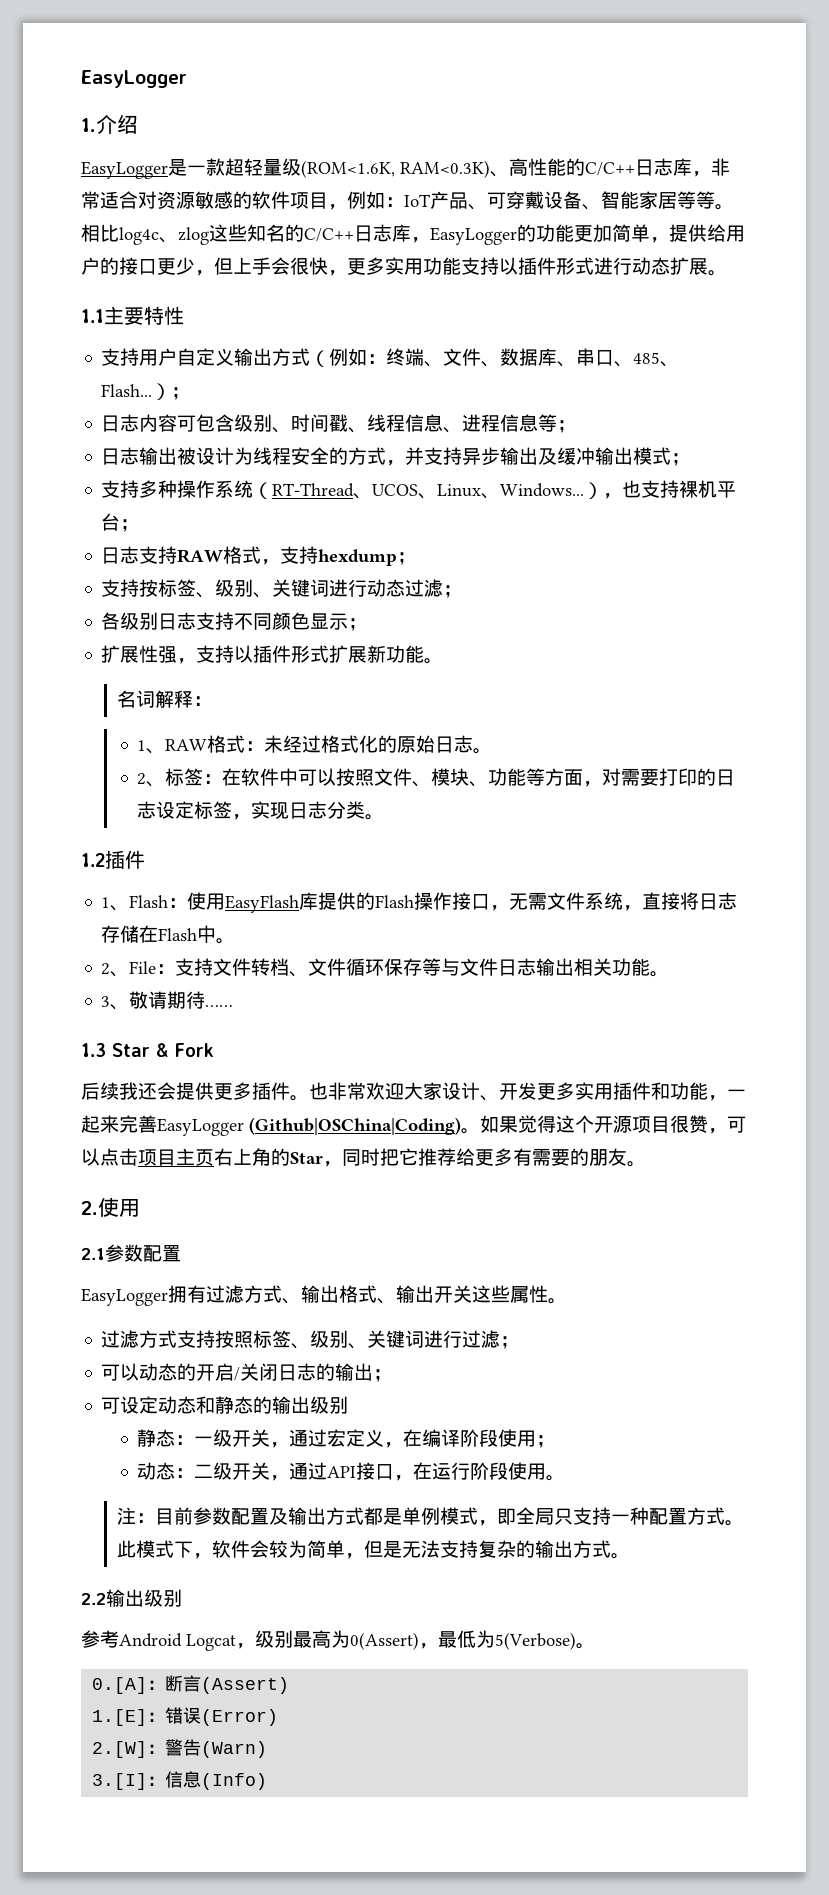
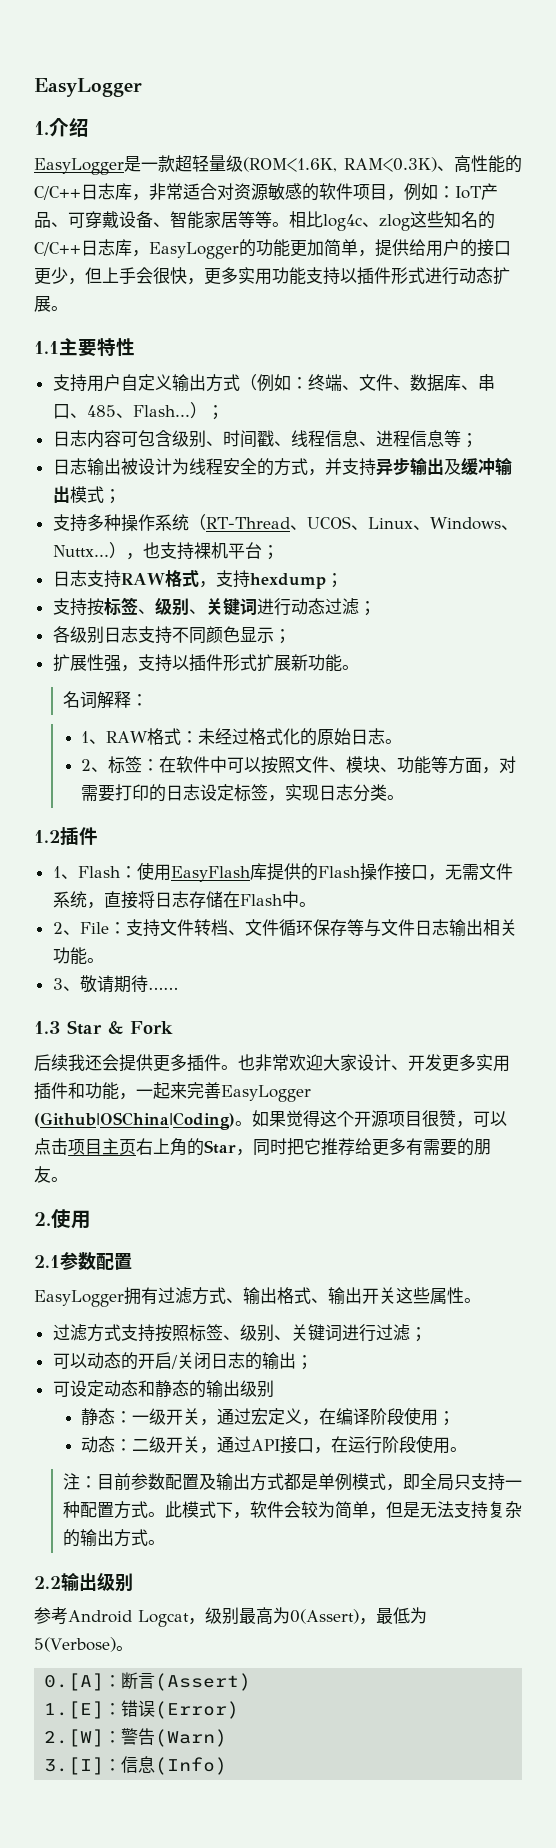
- 支持多种操作系统（RT-Thread、UCOS、Linux、Windows...），也支持裸机平台；
+ 支持多种操作系统（RT-Thread、UCOS、Linux、Windows、Nuttx...），也支持裸机平台；

